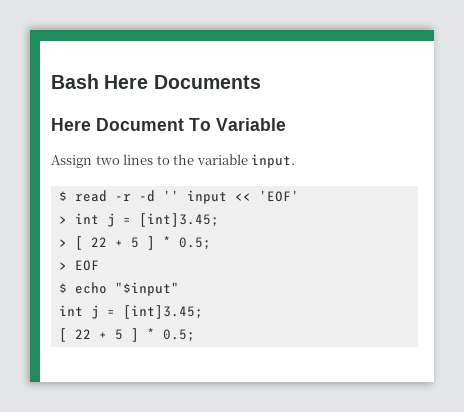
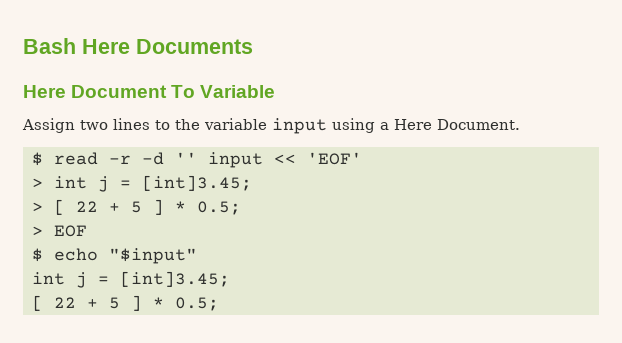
- Assign two lines to the variable input.
+ Assign two lines to the variable input using a Here Document.

